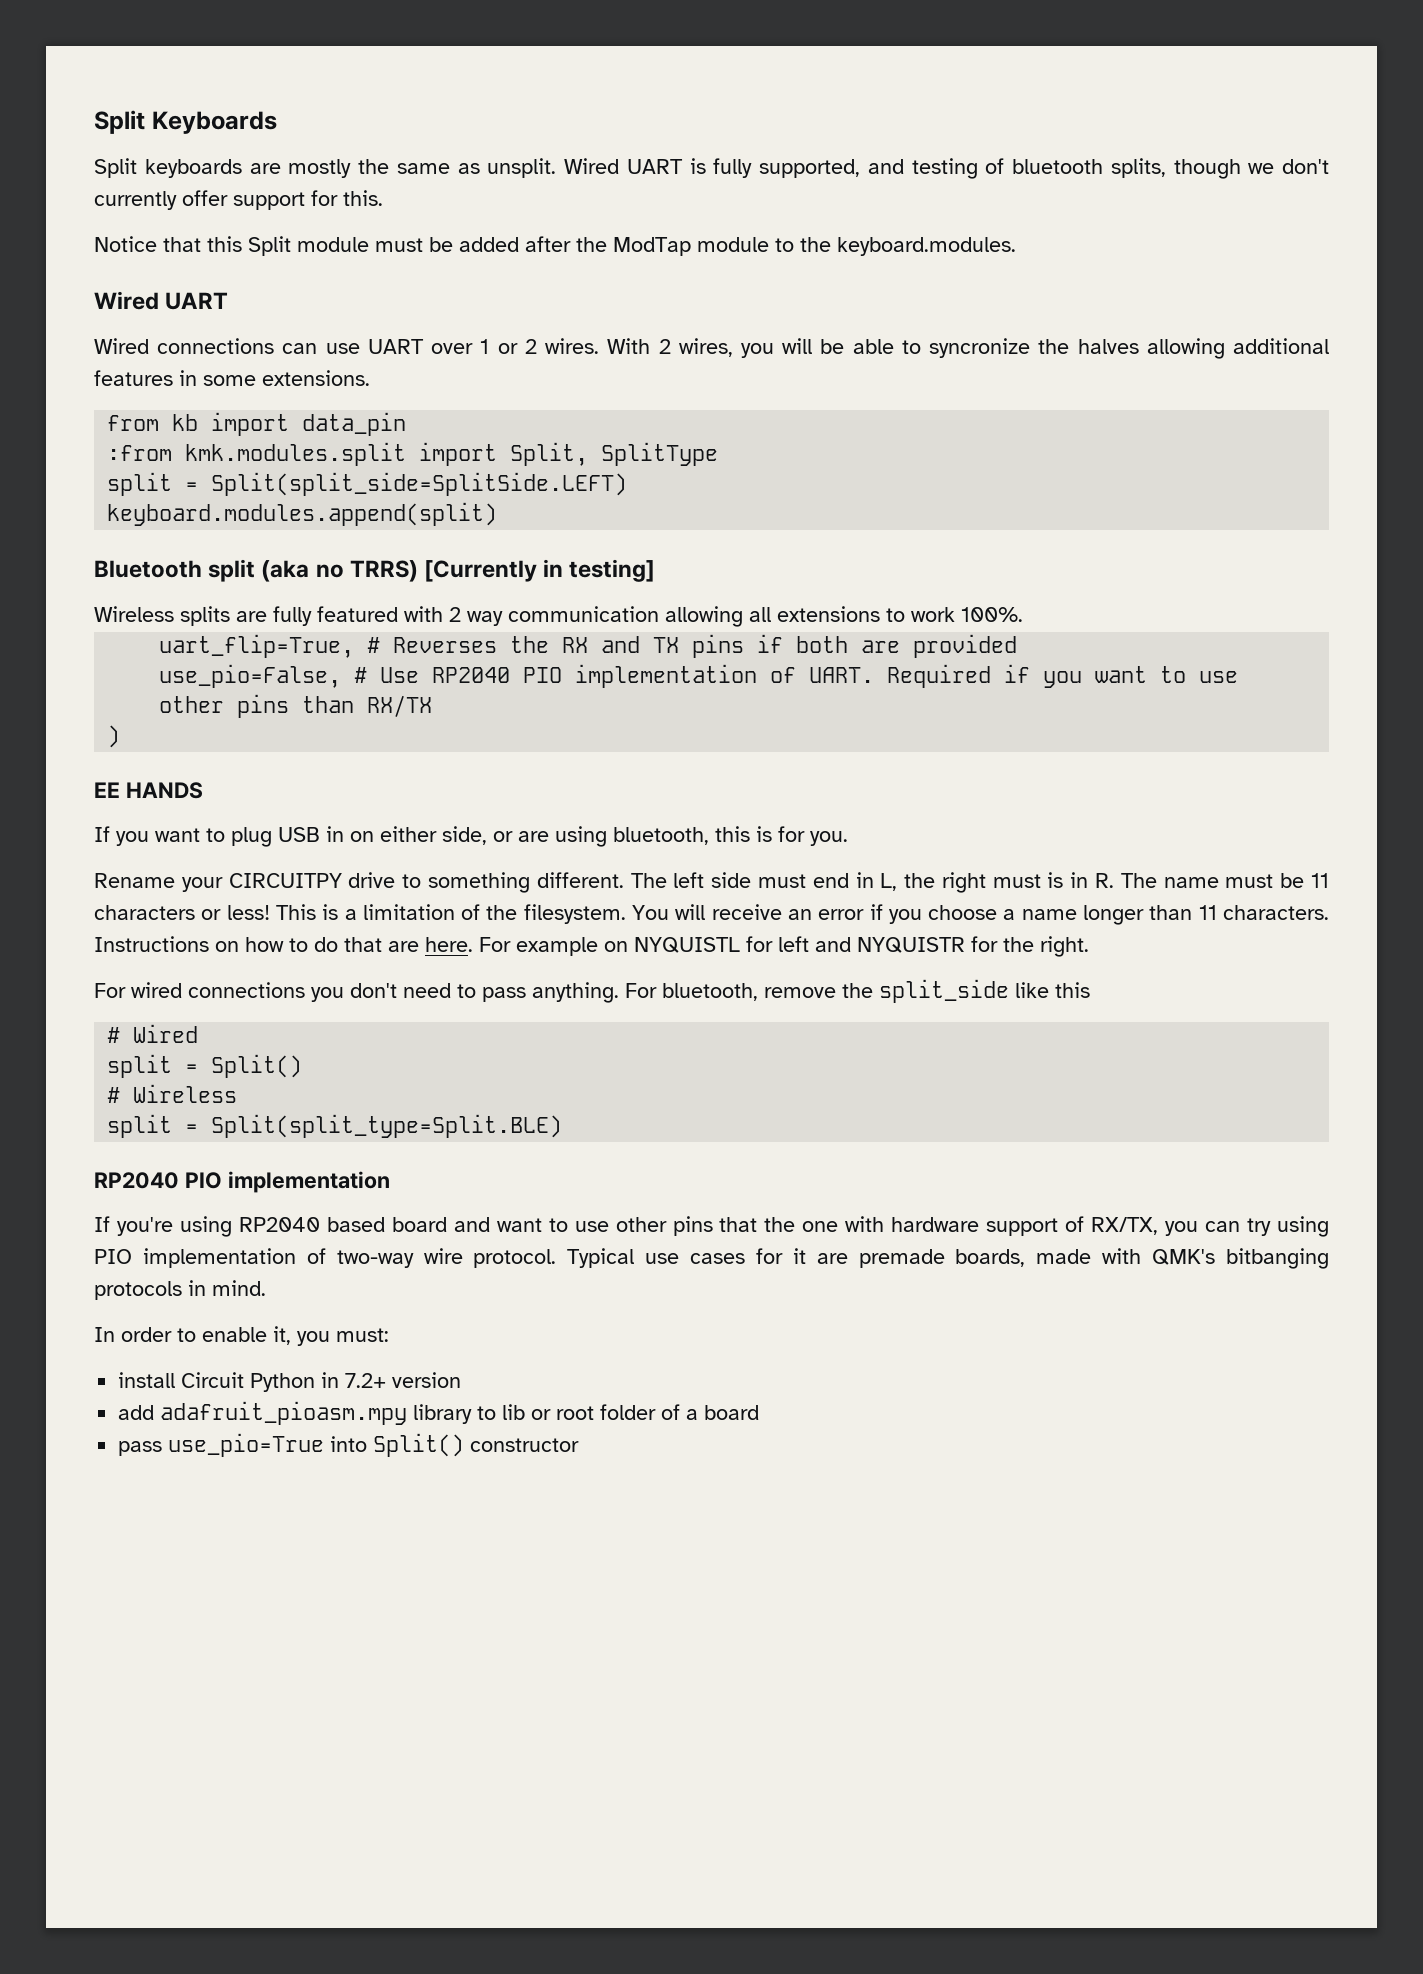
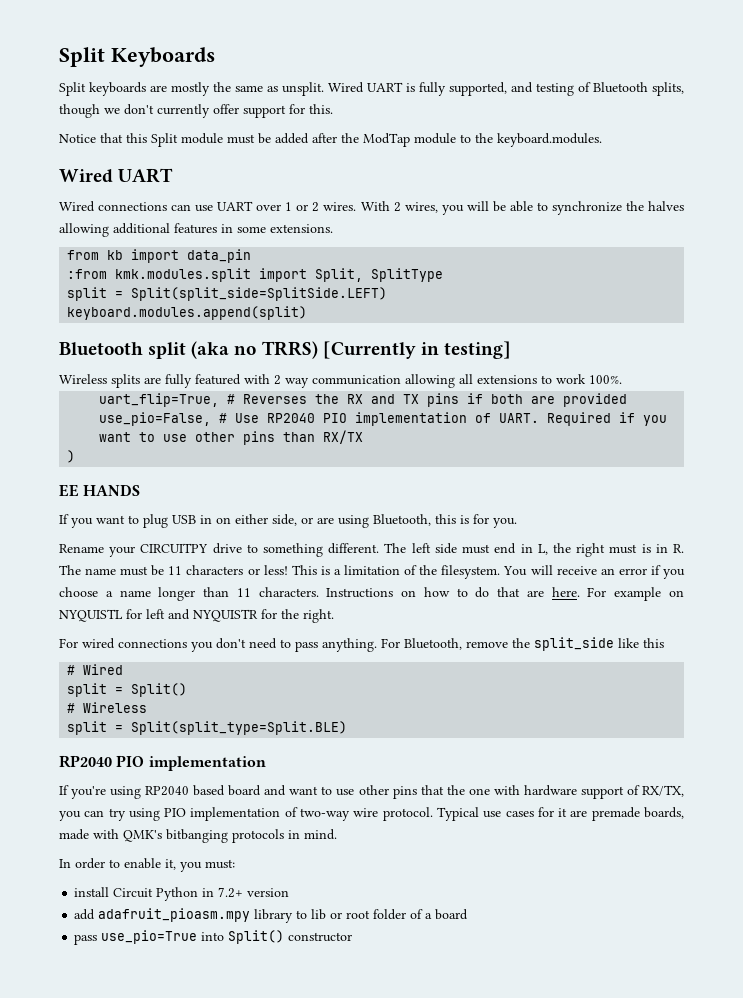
- Wired UART is fully supported, and testing of bluetooth splits, though we don't currently offer support for this.
+ Wired UART is fully supported, and testing of Bluetooth splits, though we don't currently offer support for this.
- With 2 wires, you will be able to syncronize the halves allowing additional features in some extensions.
+ With 2 wires, you will be able to synchronize the halves allowing additional features in some extensions.
- If you want to plug USB in on either side, or are using bluetooth, this is for you.
+ If you want to plug USB in on either side, or are using Bluetooth, this is for you.
- For bluetooth, remove the split_side like this
+ For Bluetooth, remove the split_side like this

